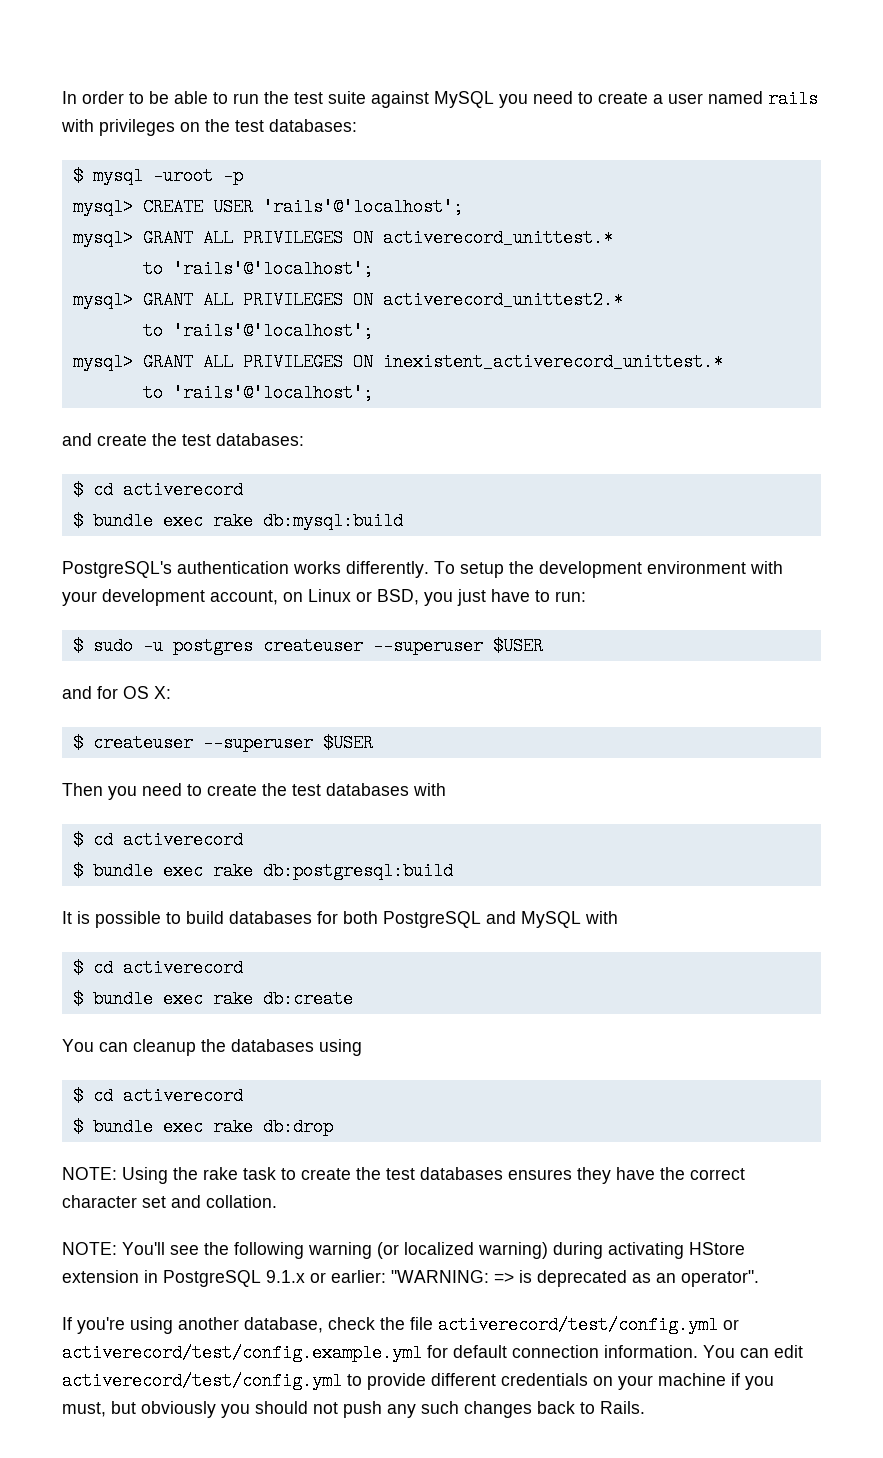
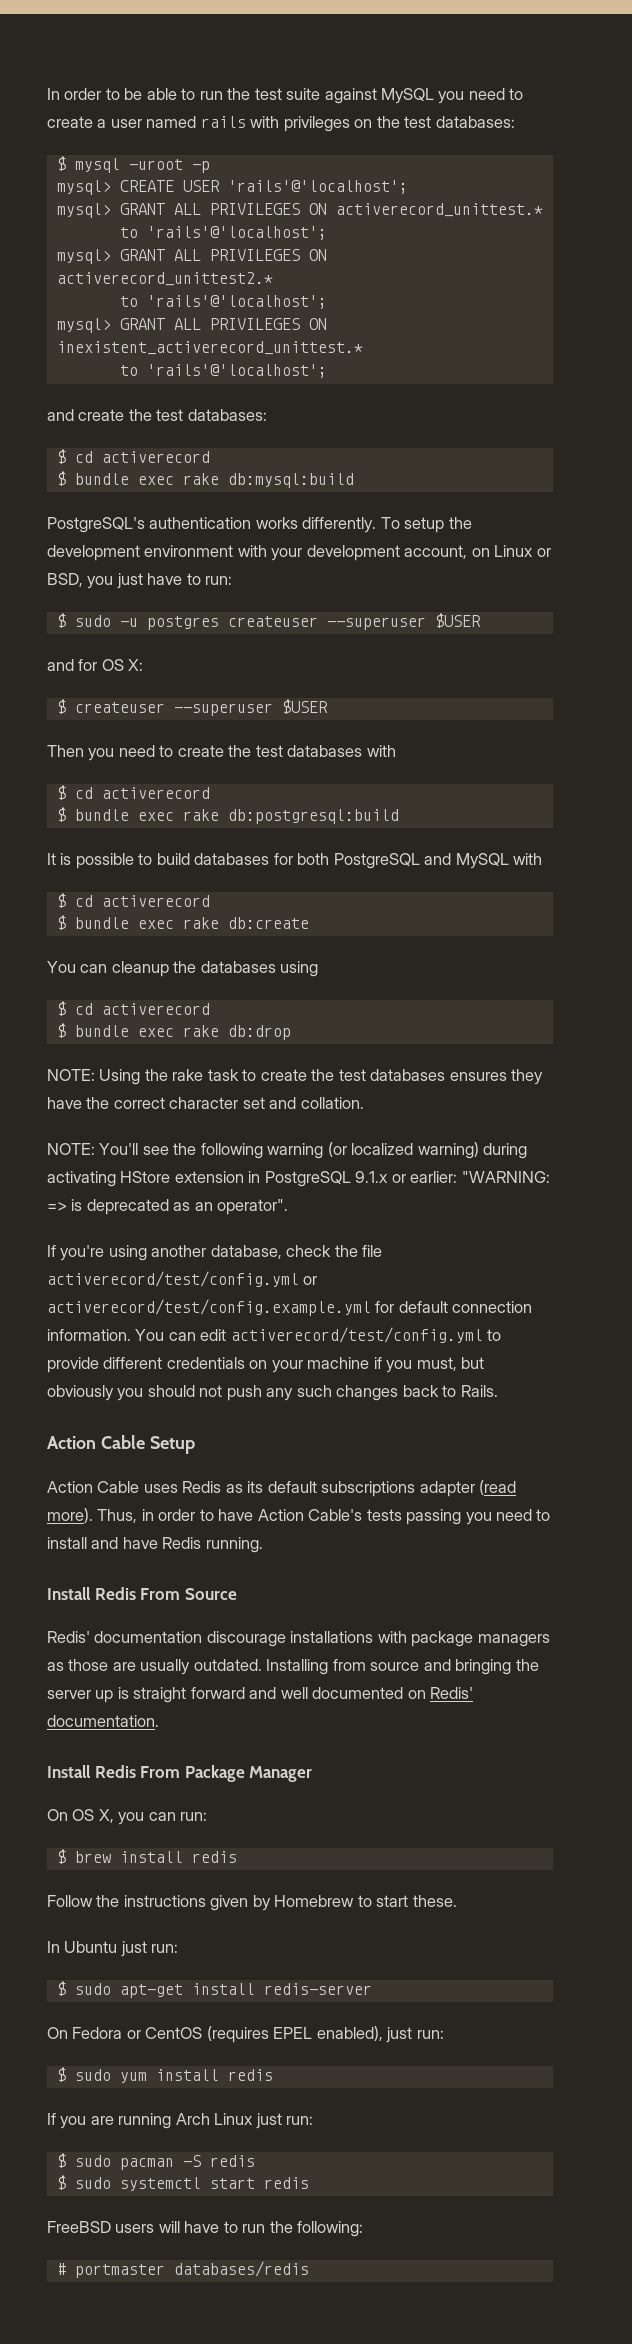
+ Action Cable Setup
+ Action Cable uses Redis as its default subscriptions adapter (read more). Thus, in order to have Action Cable's tests passing you need to install and have Redis running.
+ Install Redis From Source
+ Redis' documentation discourage installations with package managers as those are usually outdated. Installing from source and bringing the server up is straight forward and well documented on Redis' documentation.
+ Install Redis From Package Manager
+ On OS X, you can run:
+ $ brew install redis
+ Follow the instructions given by Homebrew to start these.
+ In Ubuntu just run:
+ $ sudo apt-get install redis-server
+ On Fedora or CentOS (requires EPEL enabled), just run:
+ $ sudo yum install redis
+ If you are running Arch Linux just run:
+ $ sudo pacman -S redis
+ $ sudo systemctl start redis
+ FreeBSD users will have to run the following:
+ # portmaster databases/redis

